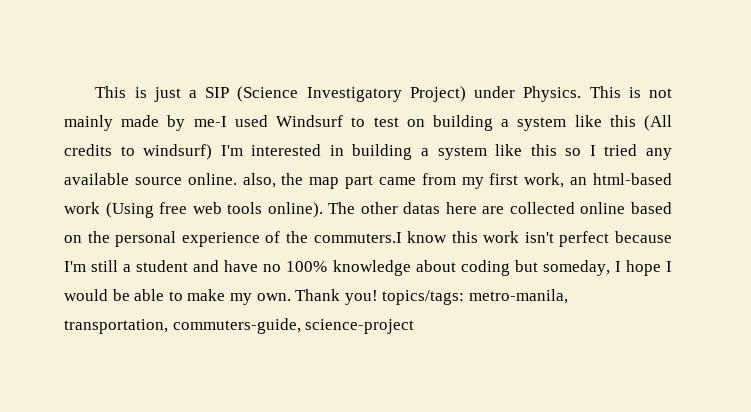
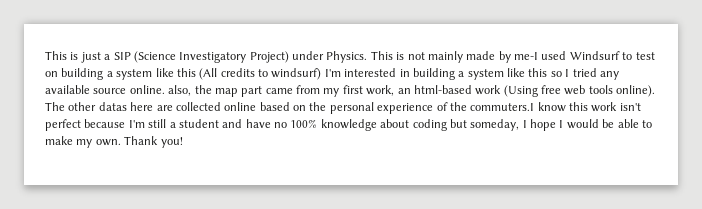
- Thank you! topics/tags: metro-manila, transportation, commuters-guide, science-project
+ Thank you!

